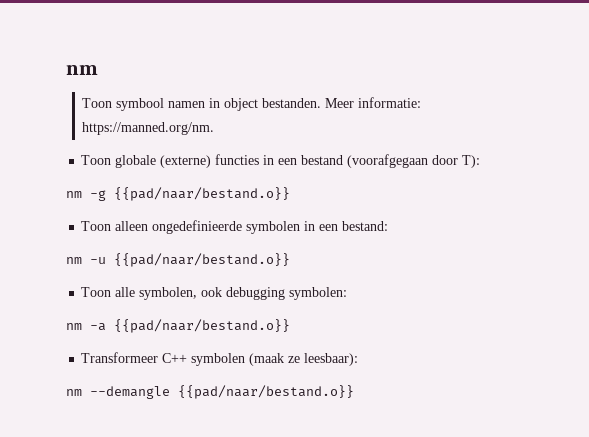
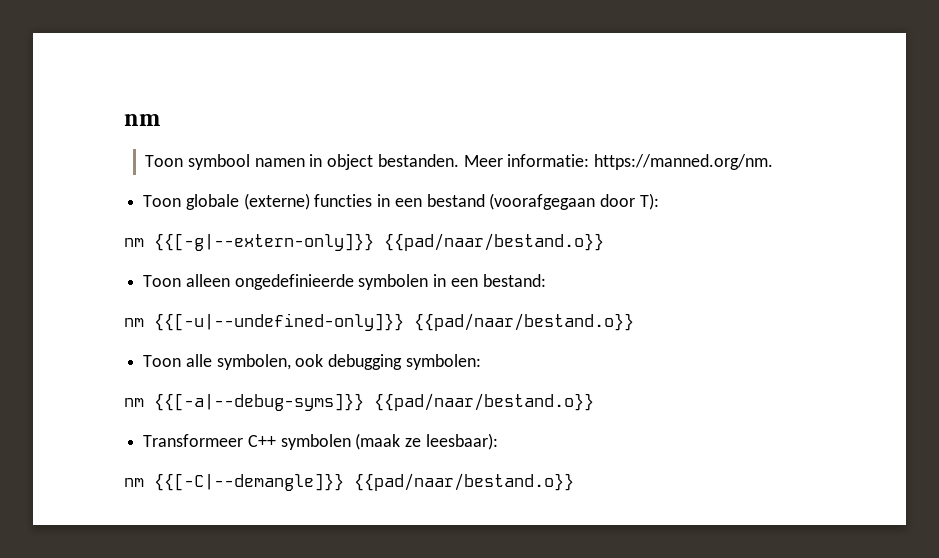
- nm -g {{pad/naar/bestand.o}}
+ nm {{[-g|--extern-only]}} {{pad/naar/bestand.o}}
- nm -u {{pad/naar/bestand.o}}
+ nm {{[-u|--undefined-only]}} {{pad/naar/bestand.o}}
- nm -a {{pad/naar/bestand.o}}
+ nm {{[-a|--debug-syms]}} {{pad/naar/bestand.o}}
- nm --demangle {{pad/naar/bestand.o}}
+ nm {{[-C|--demangle]}} {{pad/naar/bestand.o}}

